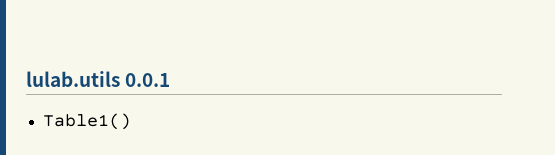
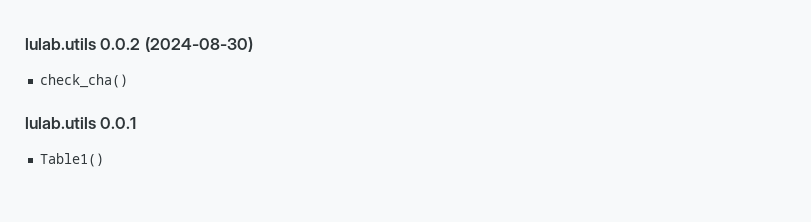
+ lulab.utils 0.0.2 (2024-08-30)
+ check_cha()

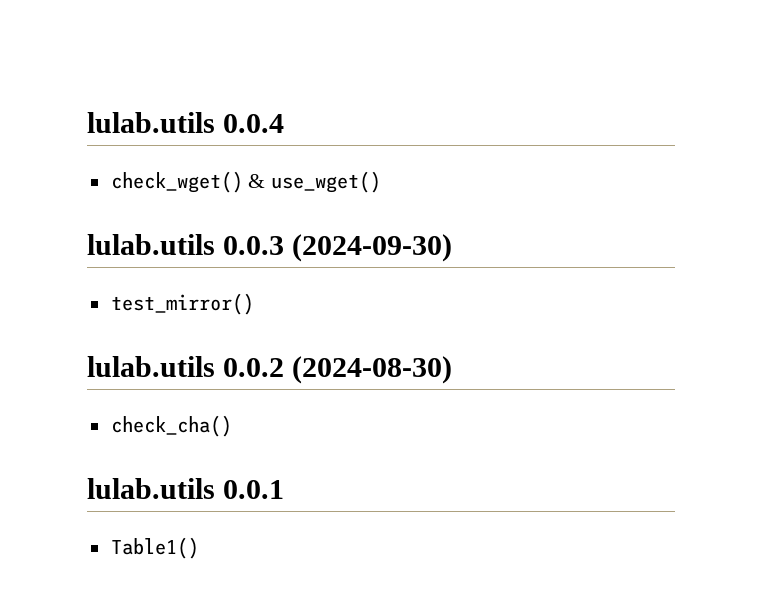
+ lulab.utils 0.0.4
+ check_wget() & use_wget()
+ lulab.utils 0.0.3 (2024-09-30)
+ test_mirror()

